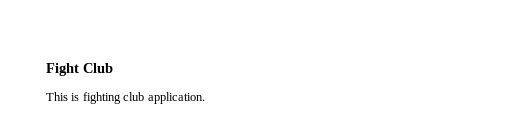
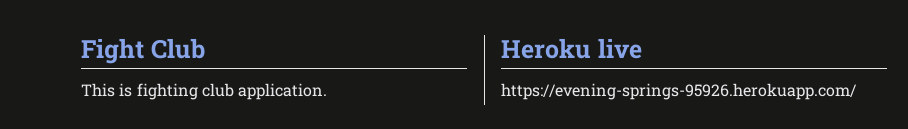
+ Heroku live
+ https://evening-springs-95926.herokuapp.com/

